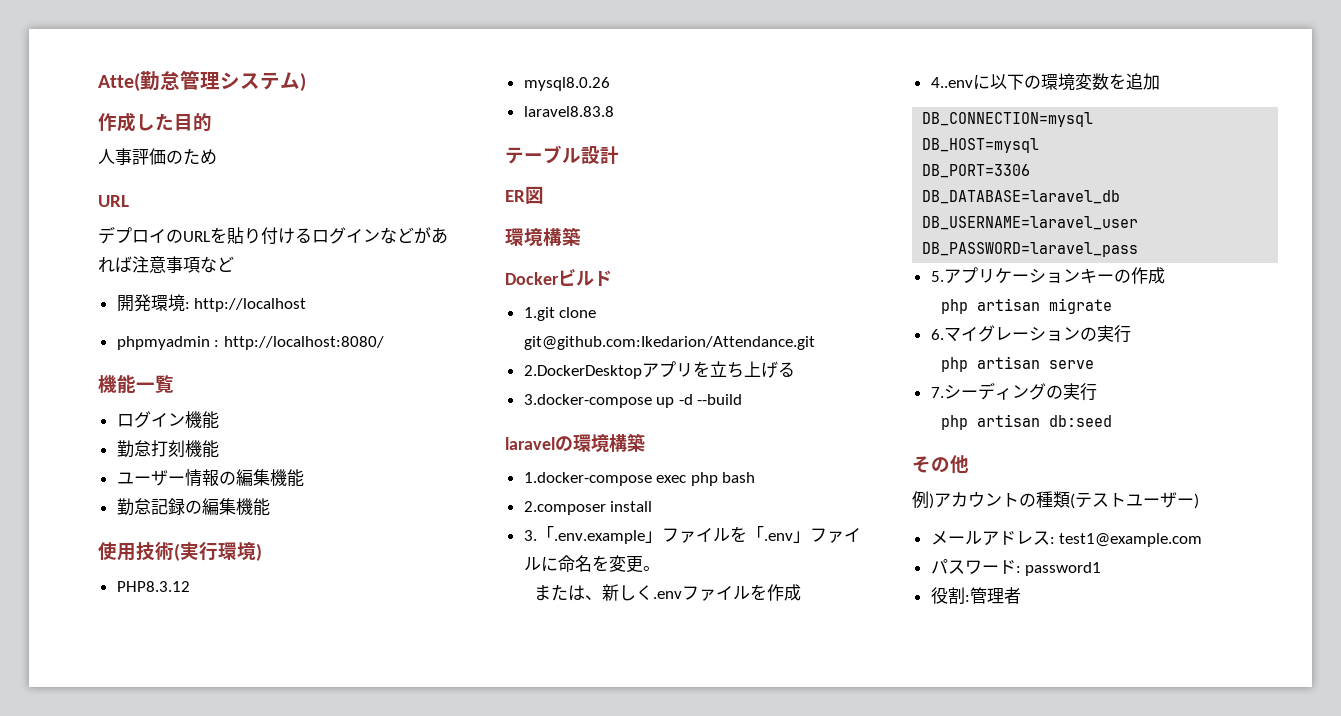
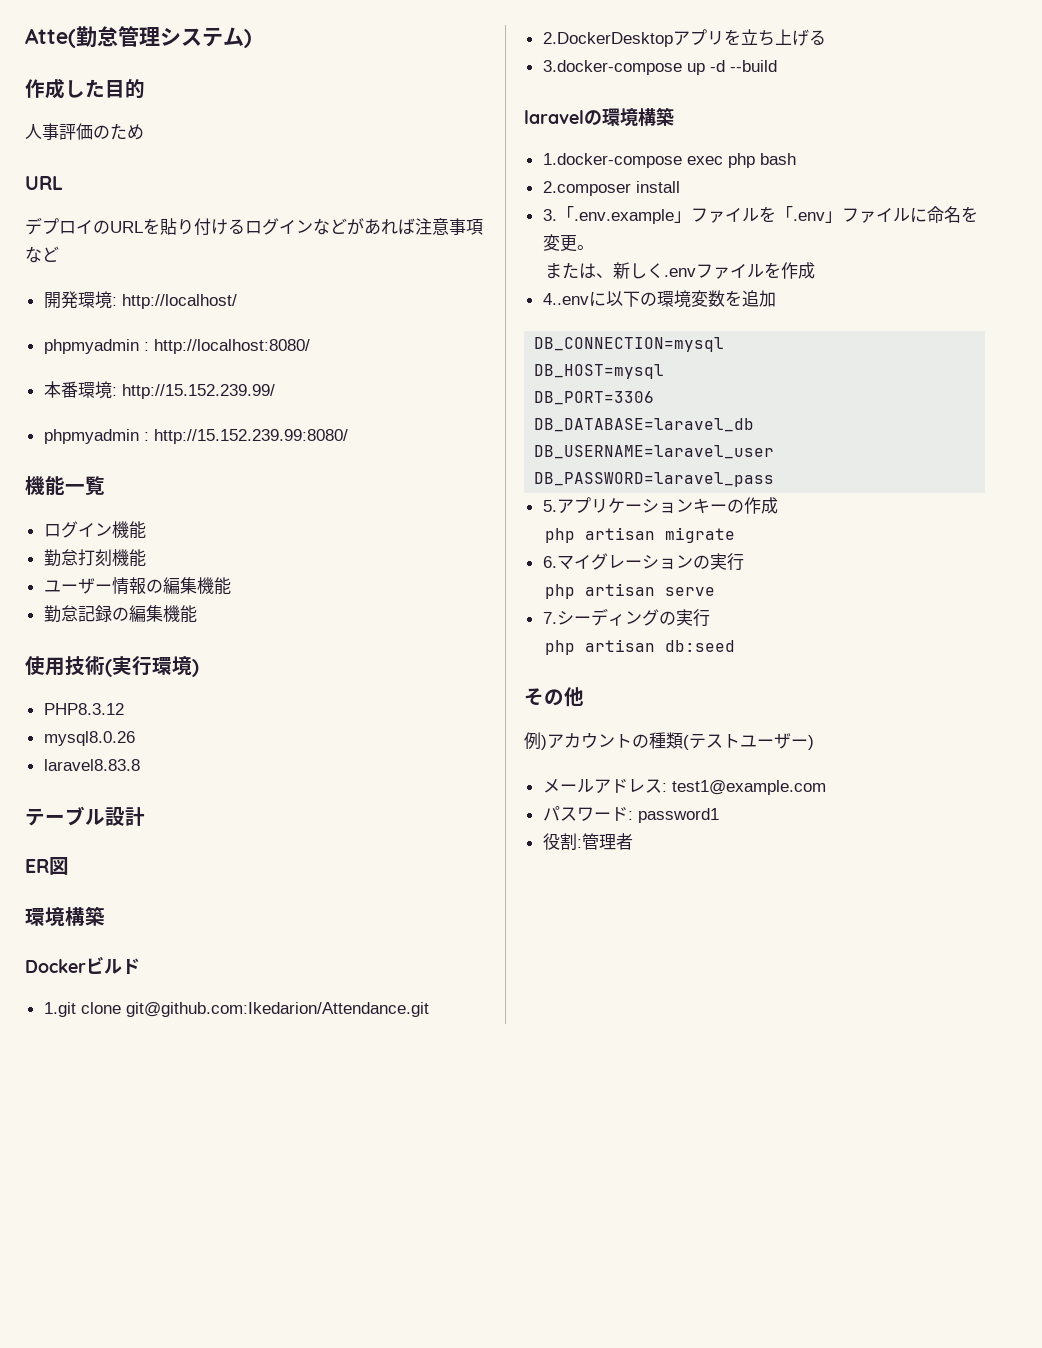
- 開発環境: http://localhost
+ 開発環境: http://localhost/
+ 本番環境: http://15.152.239.99/
+ phpmyadmin : http://15.152.239.99:8080/

